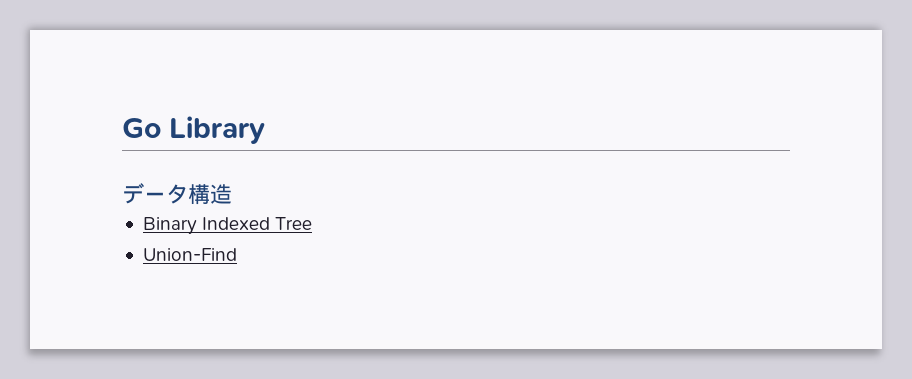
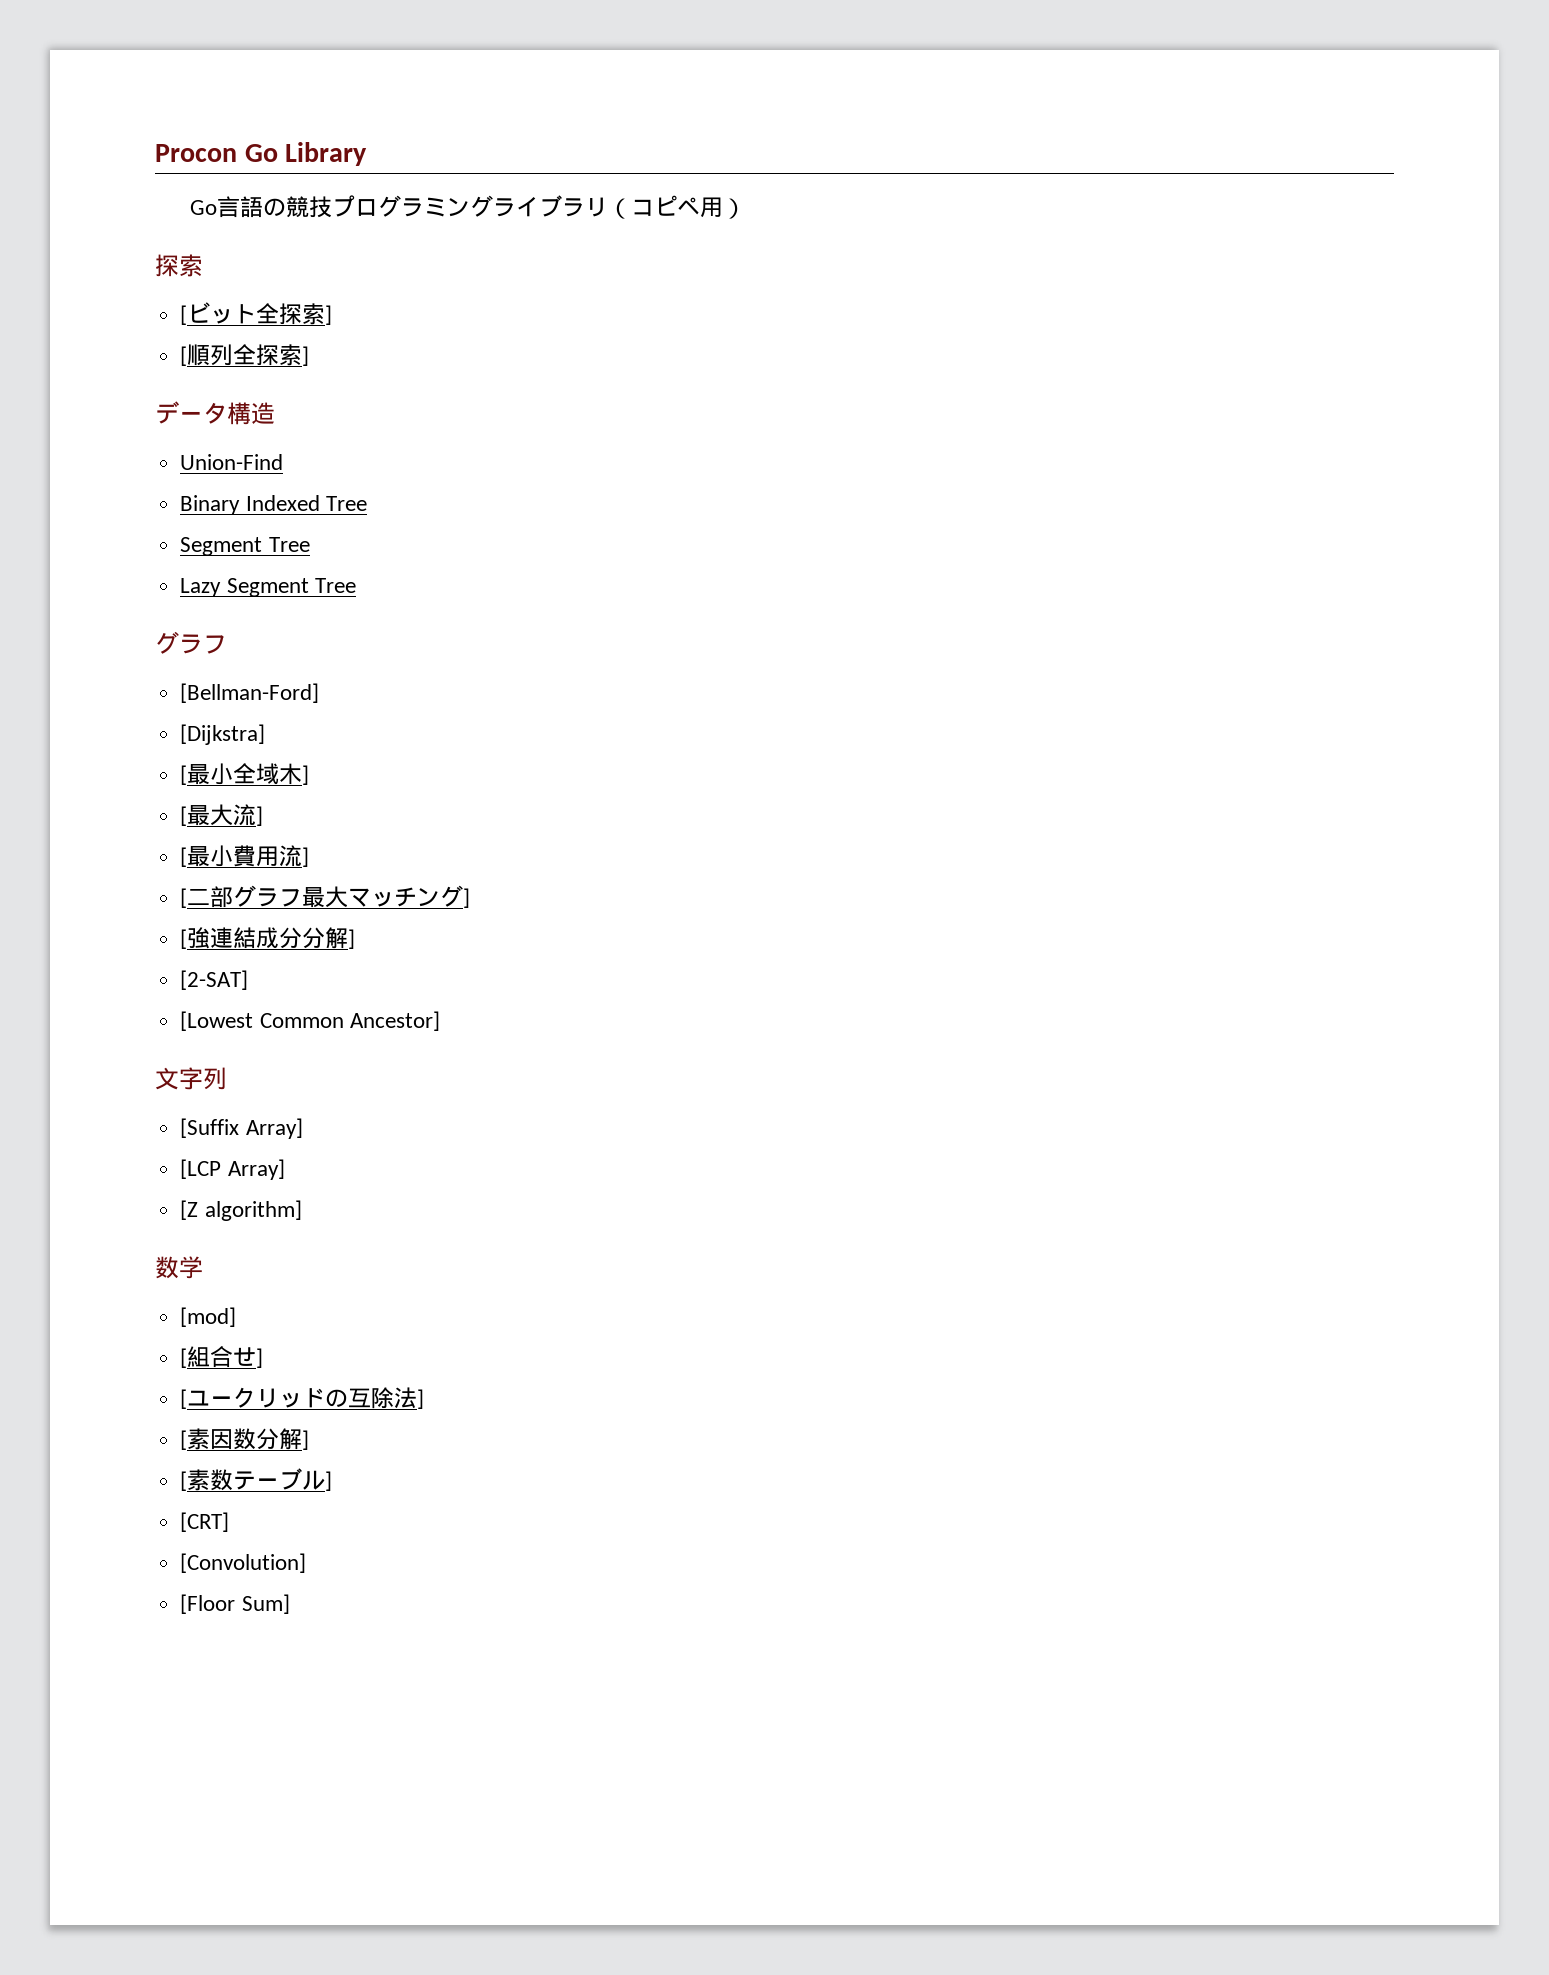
- Go Library
+ Procon Go Library
+ Go言語の競技プログラミングライブラリ（コピペ用）
+ 探索
+ [ビット全探索]
+ [順列全探索]
+ Union-Find
  Binary Indexed Tree
- Union-Find
+ Segment Tree
+ Lazy Segment Tree
+ グラフ
+ [Bellman-Ford]
+ [Dijkstra]
+ [最小全域木]
+ [最大流]
+ [最小費用流]
+ [二部グラフ最大マッチング]
+ [強連結成分分解]
+ [2-SAT]
+ [Lowest Common Ancestor]
+ 文字列
+ [Suffix Array]
+ [LCP Array]
+ [Z algorithm]
+ 数学
+ [mod]
+ [組合せ]
+ [ユークリッドの互除法]
+ [素因数分解]
+ [素数テーブル]
+ [CRT]
+ [Convolution]
+ [Floor Sum]

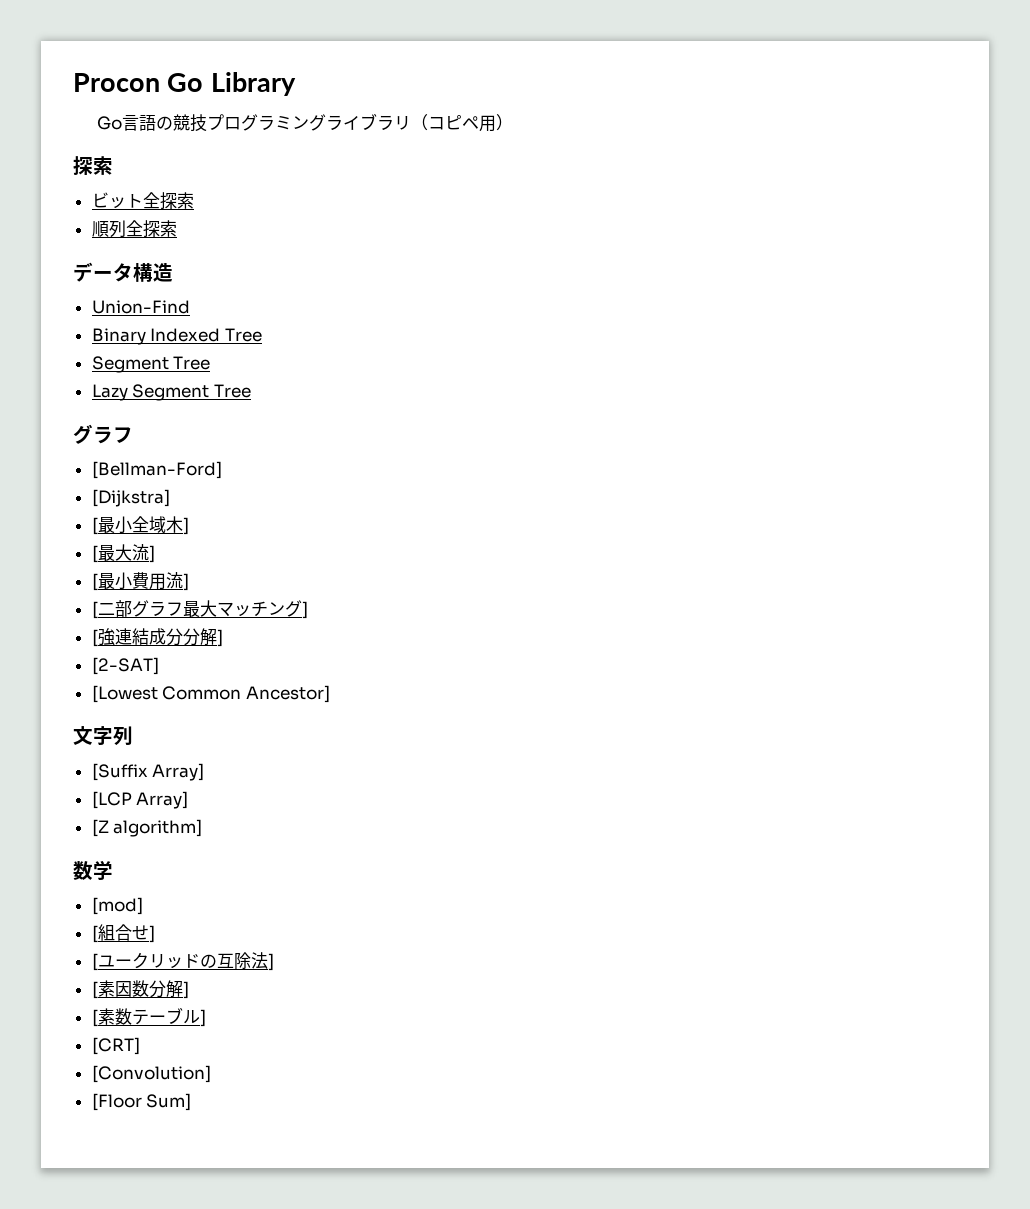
- [ビット全探索]
- [順列全探索]
+ ビット全探索
+ 順列全探索

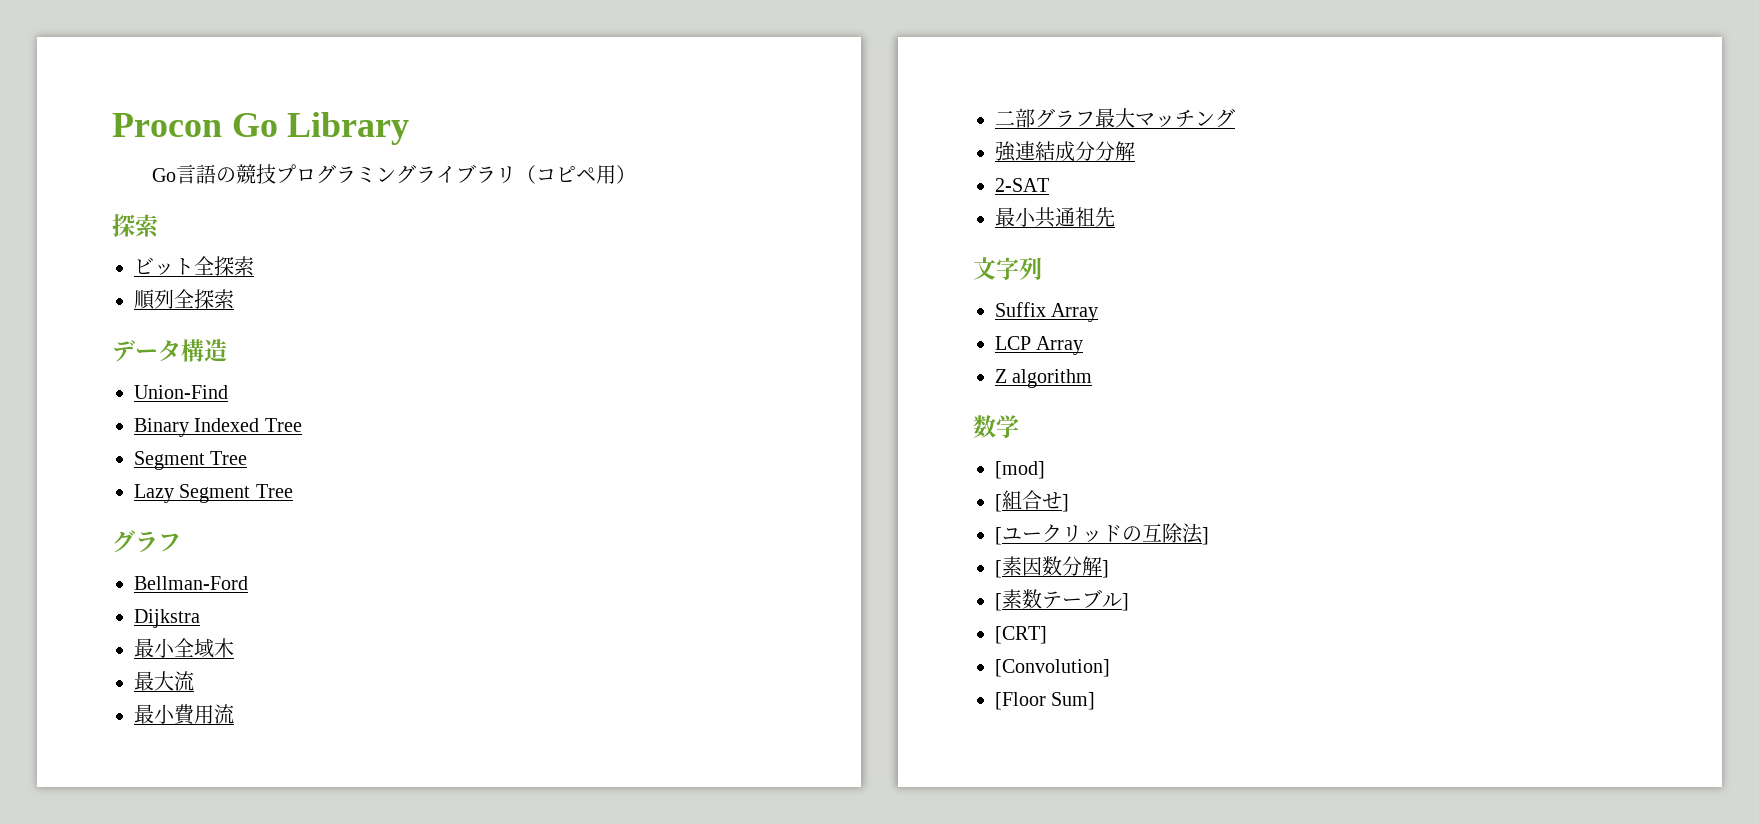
- [Bellman-Ford]
- [Dijkstra]
- [最小全域木]
- [最大流]
- [最小費用流]
- [二部グラフ最大マッチング]
- [強連結成分分解]
- [2-SAT]
- [Lowest Common Ancestor]
+ Bellman-Ford
+ Dijkstra
+ 最小全域木
+ 最大流
+ 最小費用流
+ 二部グラフ最大マッチング
+ 強連結成分分解
+ 2-SAT
+ 最小共通祖先
  文字列
- [Suffix Array]
- [LCP Array]
- [Z algorithm]
+ Suffix Array
+ LCP Array
+ Z algorithm

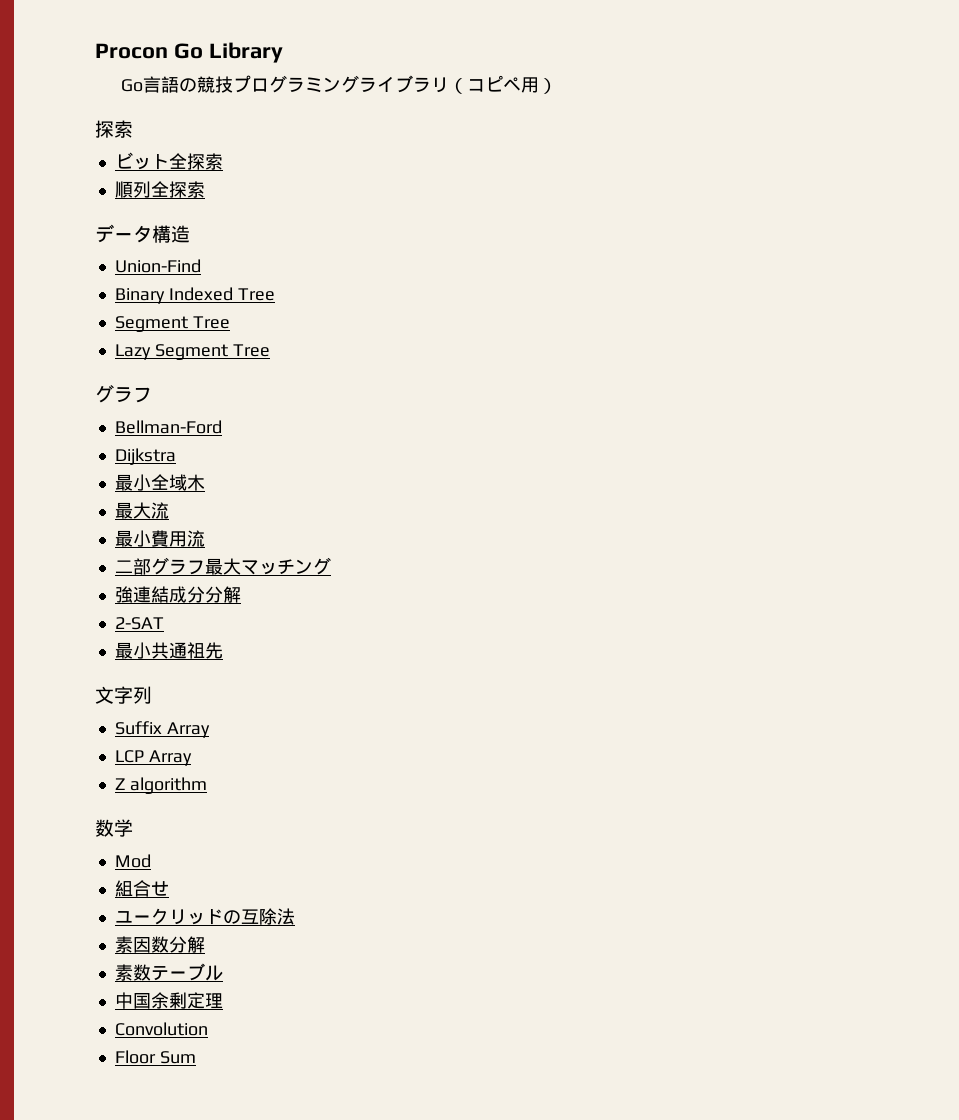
- [mod]
- [組合せ]
- [ユークリッドの互除法]
- [素因数分解]
- [素数テーブル]
- [CRT]
- [Convolution]
- [Floor Sum]
+ Mod
+ 組合せ
+ ユークリッドの互除法
+ 素因数分解
+ 素数テーブル
+ 中国余剰定理
+ Convolution
+ Floor Sum

